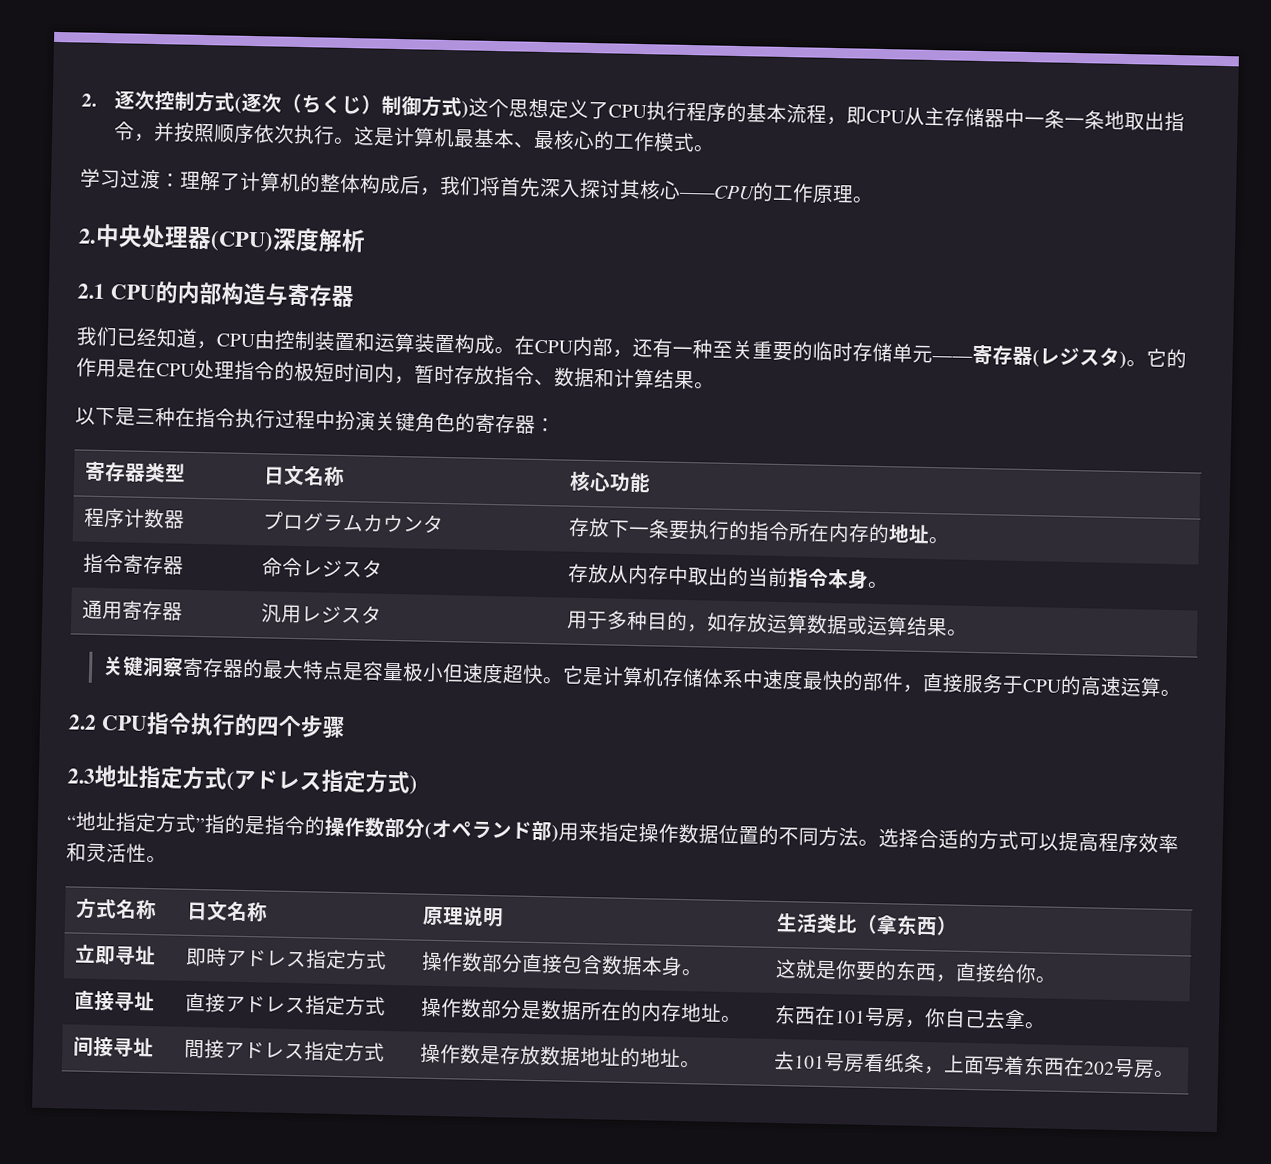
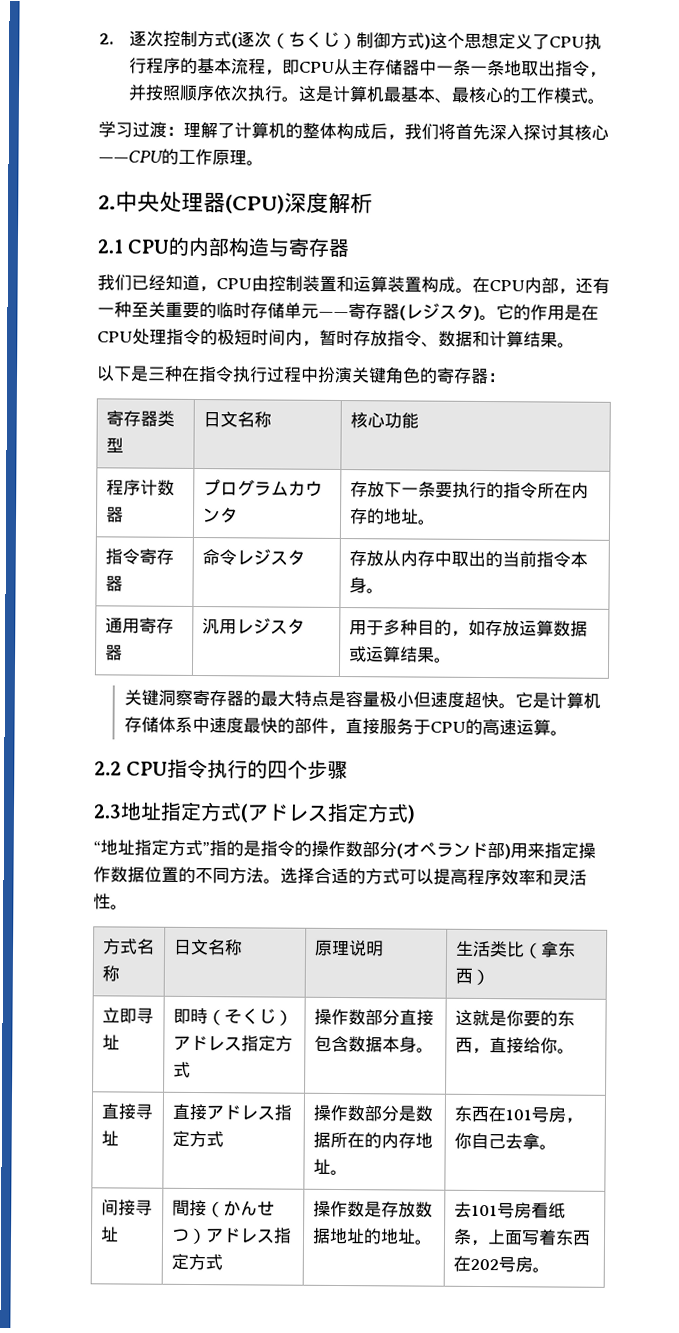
- 立即寻址 | 即時アドレス指定方式 | 操作数部分直接包含数据本身。 | 这就是你要的东西，直接给你。
+ 立即寻址 | 即時（そくじ）アドレス指定方式 | 操作数部分直接包含数据本身。 | 这就是你要的东西，直接给你。
- 间接寻址 | 間接アドレス指定方式 | 操作数是存放数据地址的地址。 | 去101号房看纸条，上面写着东西在202号房。
+ 间接寻址 | 間接（かんせつ）アドレス指定方式 | 操作数是存放数据地址的地址。 | 去101号房看纸条，上面写着东西在202号房。

